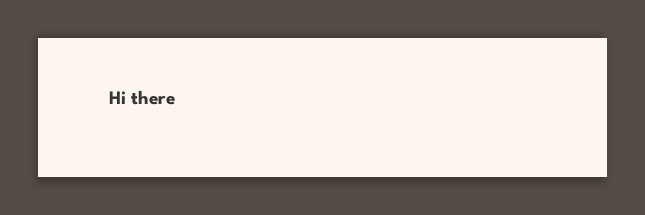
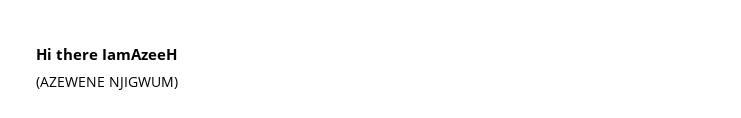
- Hi there
+ Hi there IamAzeeH
+ (AZEWENE NJIGWUM)

